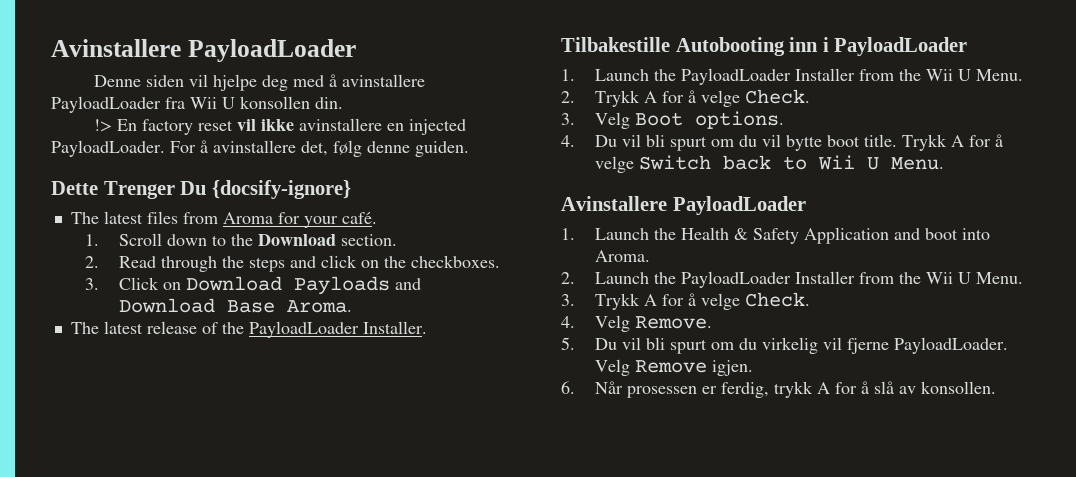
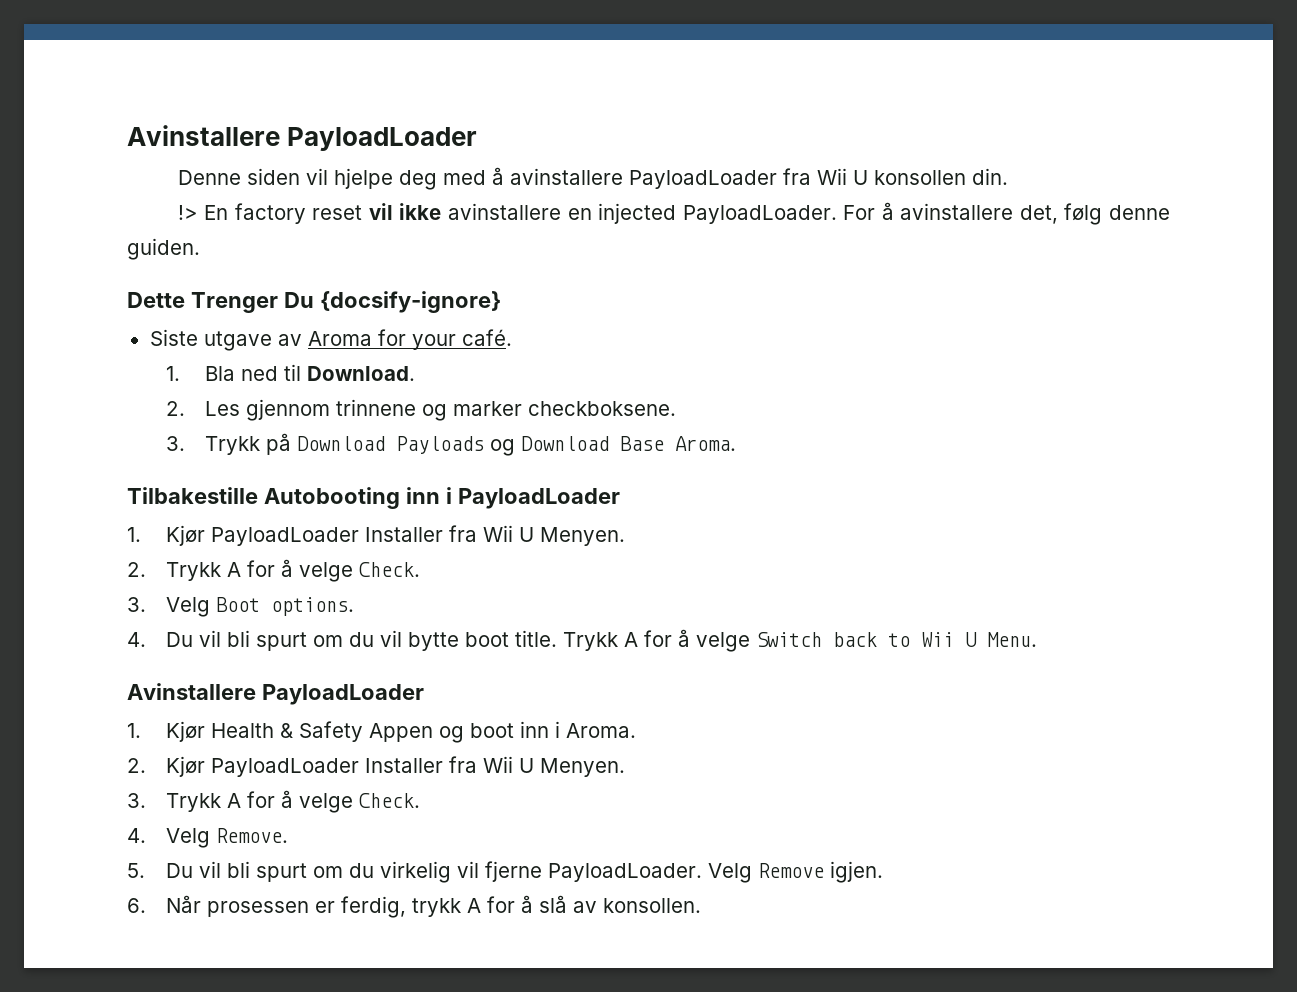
- The latest files from Aroma for your café.
+ Siste utgave av Aroma for your café.
- 1. Scroll down to the Download section.
- 2. Read through the steps and click on the checkboxes.
- 3. Click on Download Payloads and Download Base Aroma.
+ 1. Bla ned til Download.
+ 2. Les gjennom trinnene og marker checkboksene.
+ 3. Trykk på Download Payloads og Download Base Aroma.
- The latest release of the PayloadLoader Installer.
- 1. Launch the PayloadLoader Installer from the Wii U Menu.
+ 1. Kjør PayloadLoader Installer fra Wii U Menyen.
- 1. Launch the Health & Safety Application and boot into Aroma.
- 2. Launch the PayloadLoader Installer from the Wii U Menu.
+ 1. Kjør Health & Safety Appen og boot inn i Aroma.
+ 2. Kjør PayloadLoader Installer fra Wii U Menyen.

